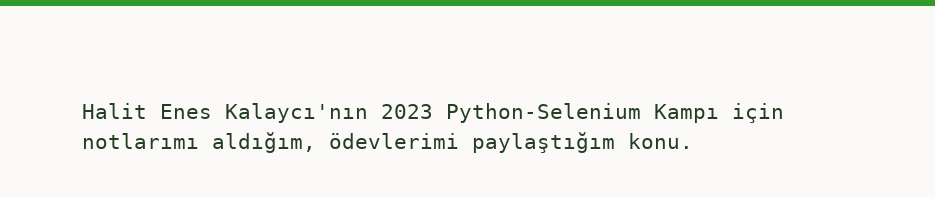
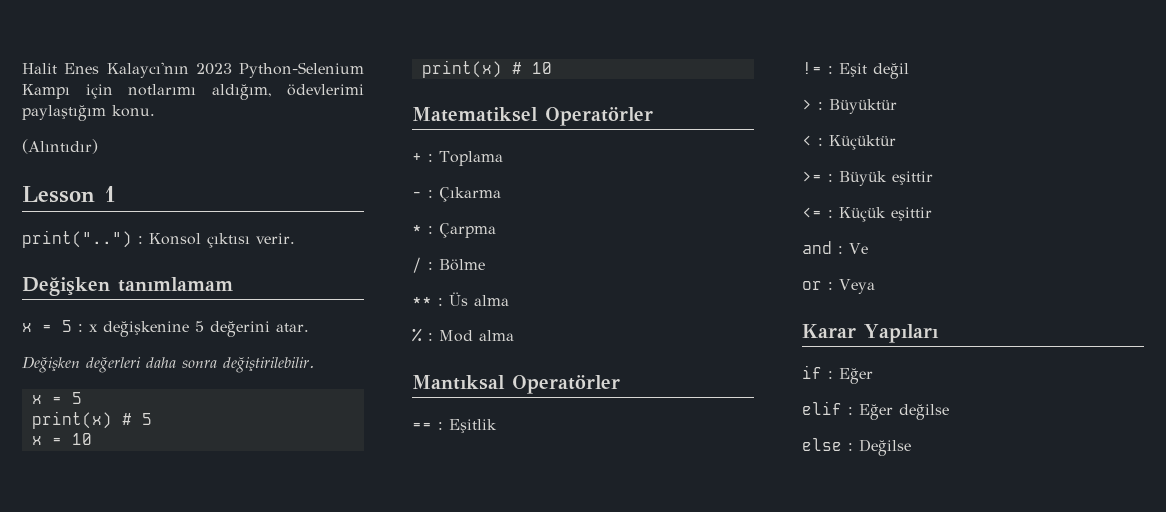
+ (Alıntıdır)
+ Lesson 1
+ print("..") : Konsol çıktısı verir.
+ Değişken tanımlamam
+ x = 5 : x değişkenine 5 değerini atar.
+ Değişken değerleri daha sonra değiştirilebilir.
+ x = 5
+ print(x) # 5
+ x = 10
+ print(x) # 10
+ Matematiksel Operatörler
+ + : Toplama
+ - : Çıkarma
+ * : Çarpma
+ / : Bölme
+ ** : Üs alma
+ % : Mod alma
+ Mantıksal Operatörler
+ == : Eşitlik
+ != : Eşit değil
+ > : Büyüktür
+ < : Küçüktür
+ >= : Büyük eşittir
+ <= : Küçük eşittir
+ and : Ve
+ or : Veya
+ Karar Yapıları
+ if : Eğer
+ elif : Eğer değilse
+ else : Değilse

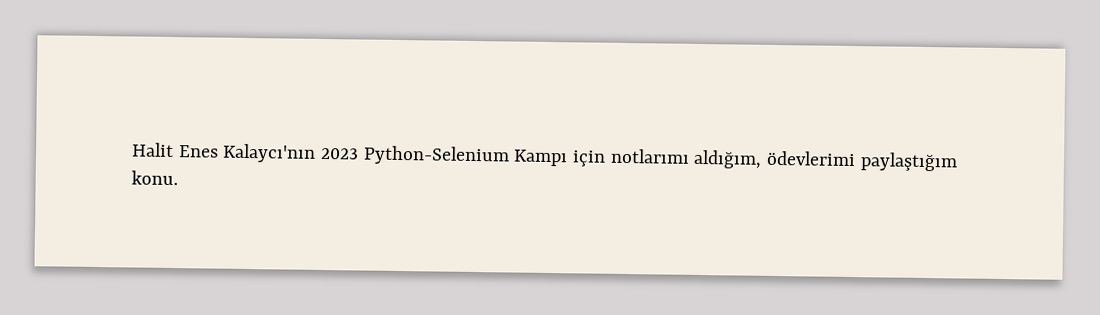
- (Alıntıdır)
- Lesson 1
- print("..") : Konsol çıktısı verir.
- Değişken tanımlamam
- x = 5 : x değişkenine 5 değerini atar.
- Değişken değerleri daha sonra değiştirilebilir.
- x = 5
- print(x) # 5
- x = 10
- print(x) # 10
- Matematiksel Operatörler
- + : Toplama
- - : Çıkarma
- * : Çarpma
- / : Bölme
- ** : Üs alma
- % : Mod alma
- Mantıksal Operatörler
- == : Eşitlik
- != : Eşit değil
- > : Büyüktür
- < : Küçüktür
- >= : Büyük eşittir
- <= : Küçük eşittir
- and : Ve
- or : Veya
- Karar Yapıları
- if : Eğer
- elif : Eğer değilse
- else : Değilse

